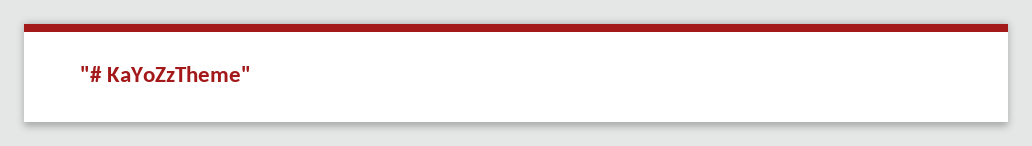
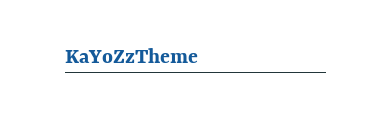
- "# KaYoZzTheme"
+ KaYoZzTheme

